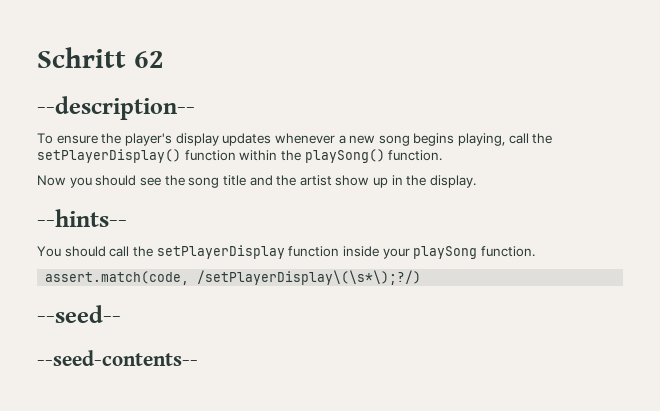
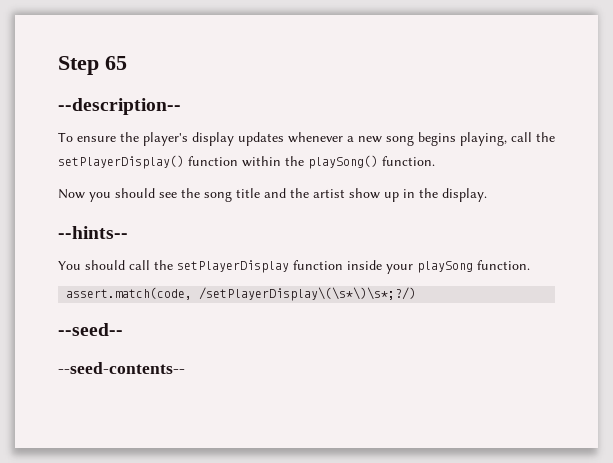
- Schritt 62
+ Step 65
- assert.match(code, /setPlayerDisplay\(\s*\);?/)
+ assert.match(code, /setPlayerDisplay\(\s*\)\s*;?/)

